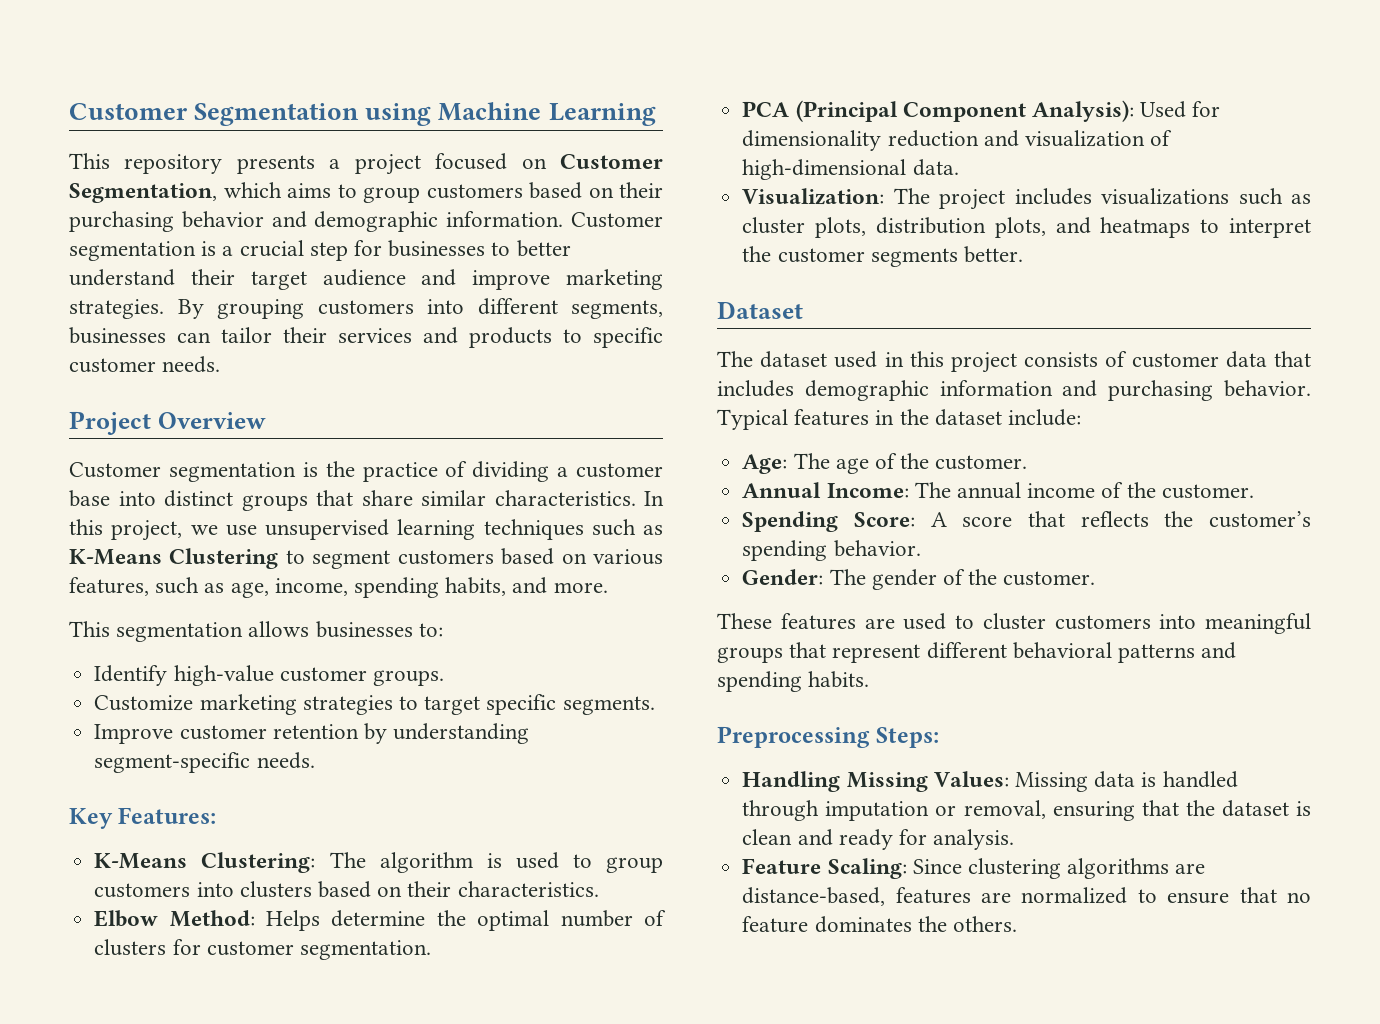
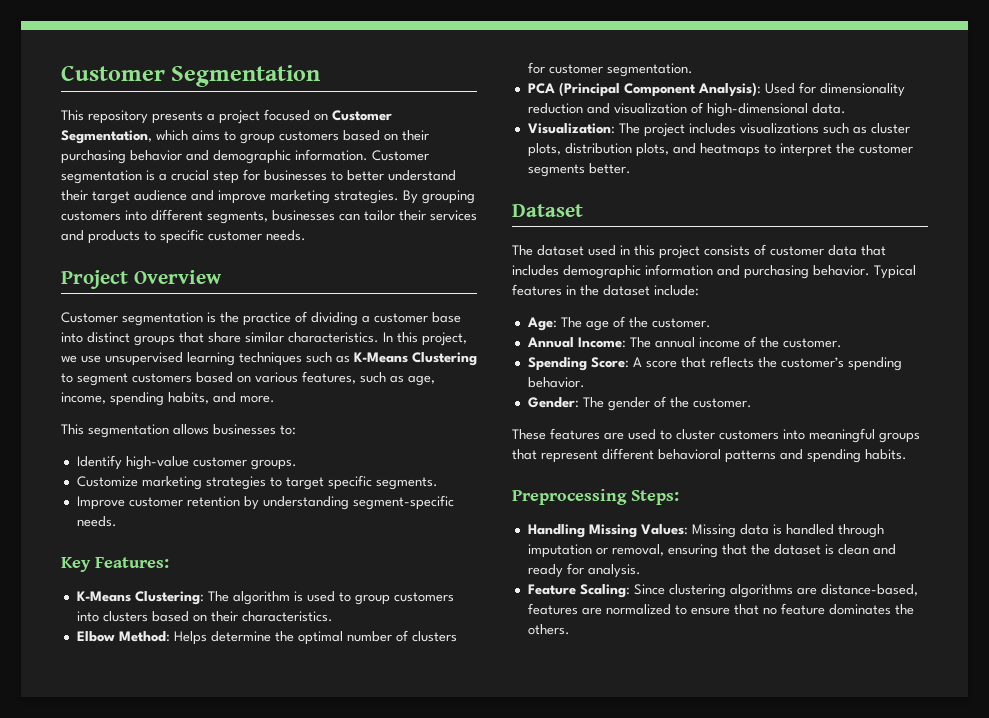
- Customer Segmentation using Machine Learning
+ Customer Segmentation

